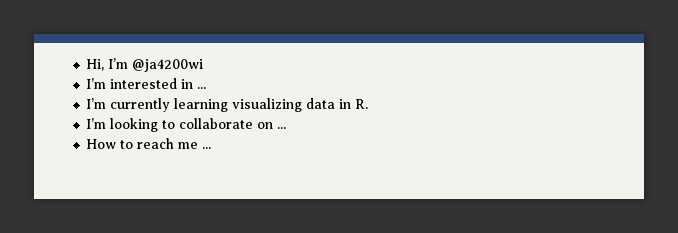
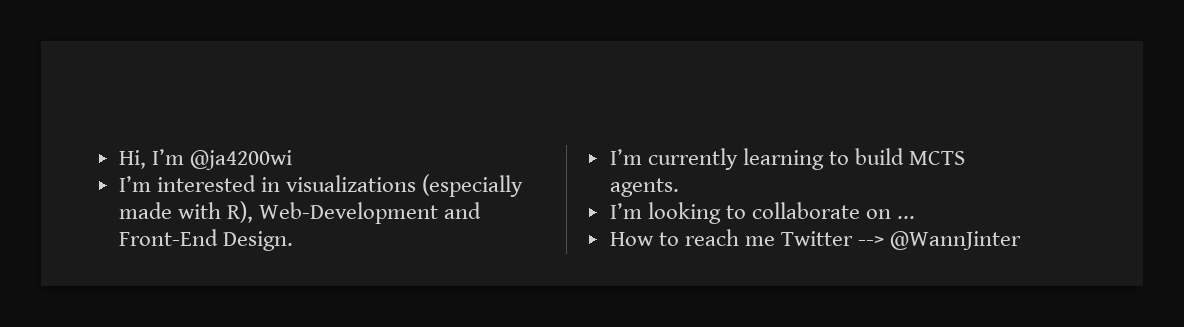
- I’m interested in ...
+ I’m interested in visualizations (especially made with R), Web-Development and Front-End Design.
- I’m currently learning visualizing data in R.
+ I’m currently learning to build MCTS agents.
- How to reach me ...
+ How to reach me Twitter --> @WannJinter

